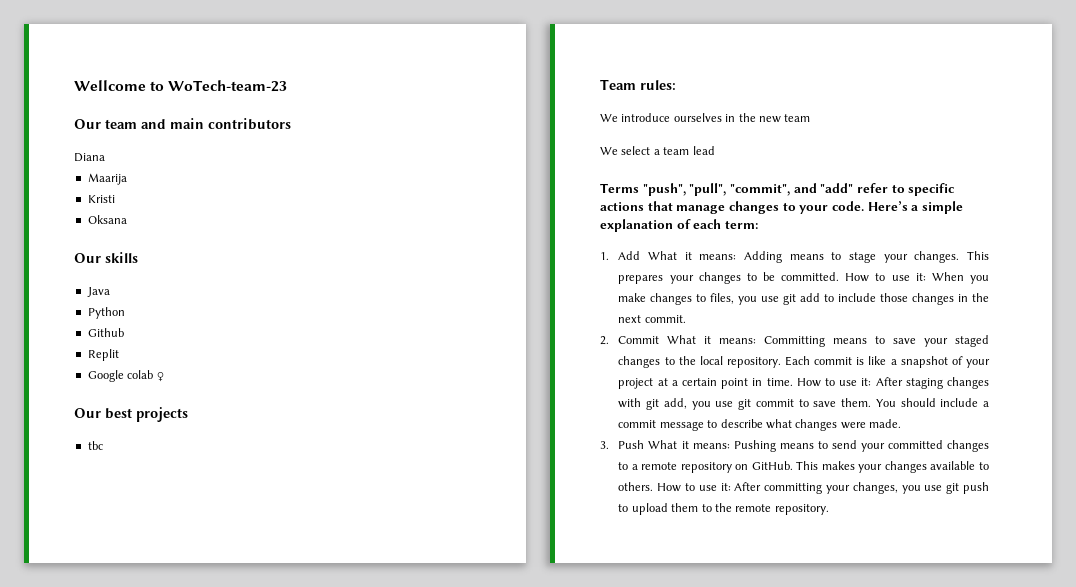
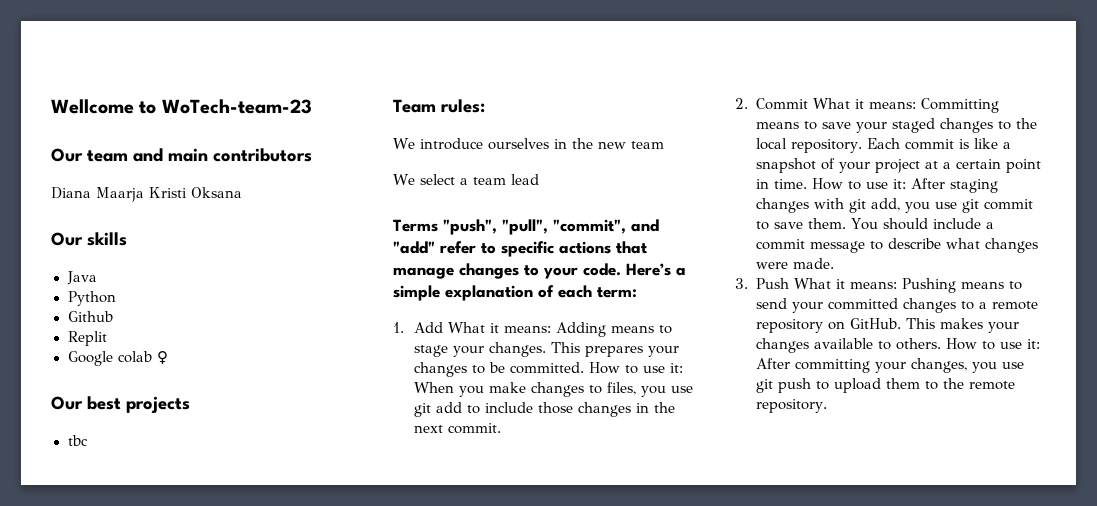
- Diana
- Maarija
- Kristi
- Oksana
+ Diana Maarja Kristi Oksana

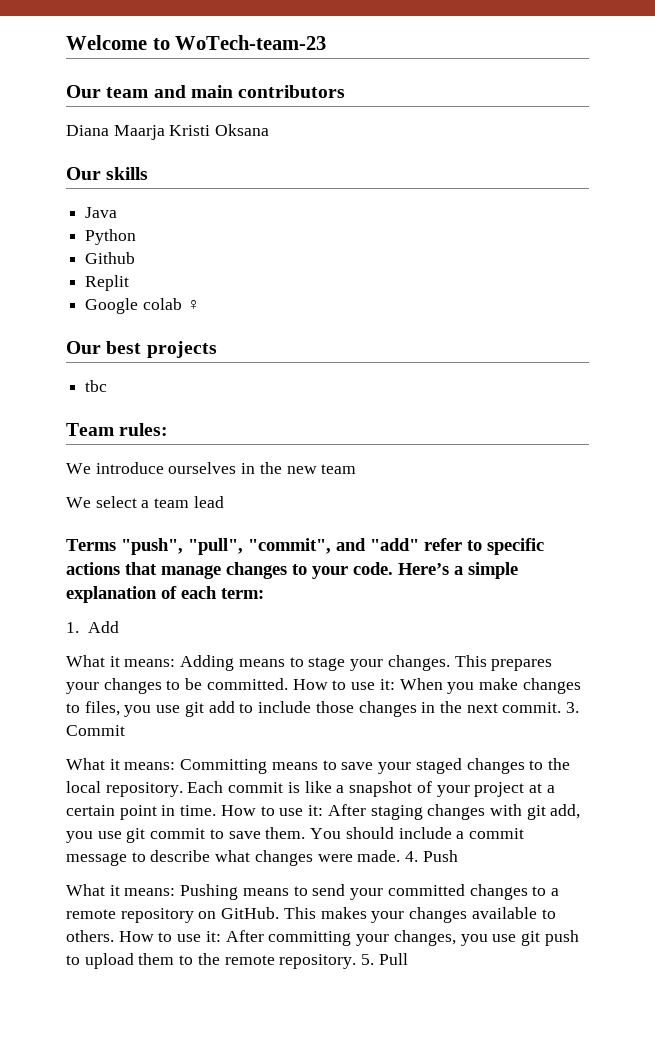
- Wellcome to WoTech-team-23
+ Welcome to WoTech-team-23
- 1. Add What it means: Adding means to stage your changes.
+ 1. Add
+ What it means: Adding means to stage your changes.
- How to use it: When you make changes to files, you use git add to include those changes in the next commit.
- 2. Commit What it means: Committing means to save your staged changes to the local repository.
+ How to use it: When you make changes to files, you use git add to include those changes in the next commit. 3. Commit
+ What it means: Committing means to save your staged changes to the local repository.
- You should include a commit message to describe what changes were made.
- 3. Push What it means: Pushing means to send your committed changes to a remote repository on GitHub.
+ You should include a commit message to describe what changes were made. 4. Push
+ What it means: Pushing means to send your committed changes to a remote repository on GitHub.
+ 5. Pull

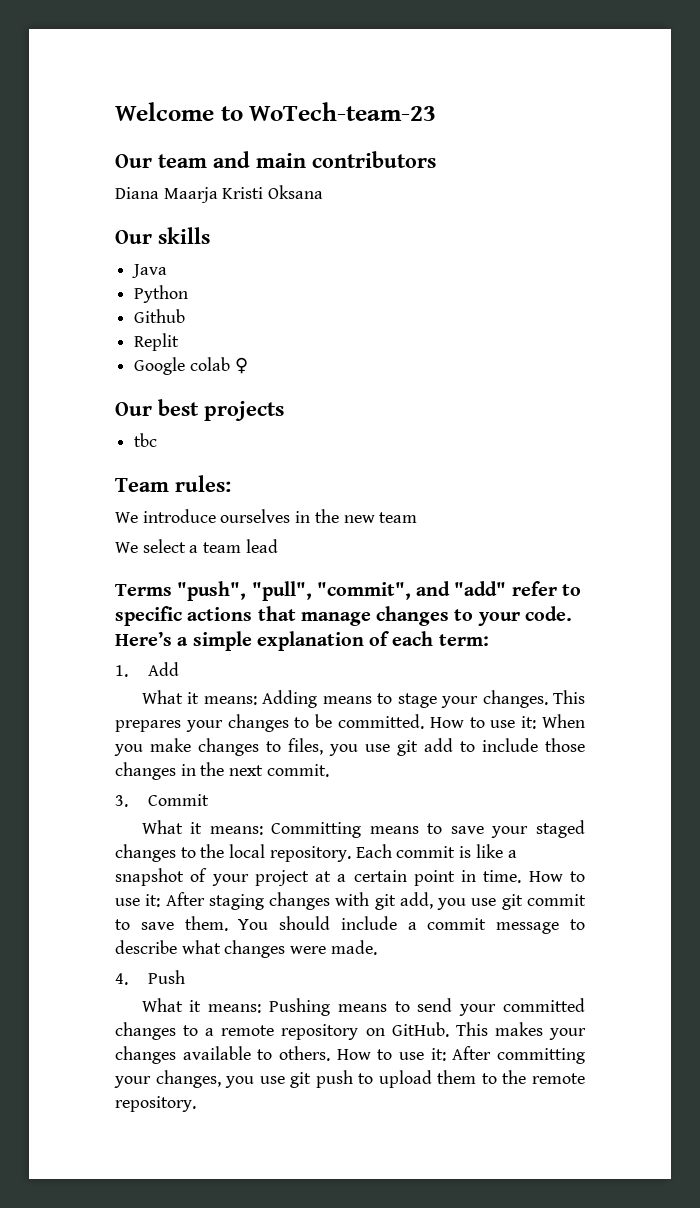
- How to use it: When you make changes to files, you use git add to include those changes in the next commit. 3. Commit
+ How to use it: When you make changes to files, you use git add to include those changes in the next commit.
+ 3. Commit
- You should include a commit message to describe what changes were made. 4. Push
+ You should include a commit message to describe what changes were made.
+ 4. Push
- 5. Pull

